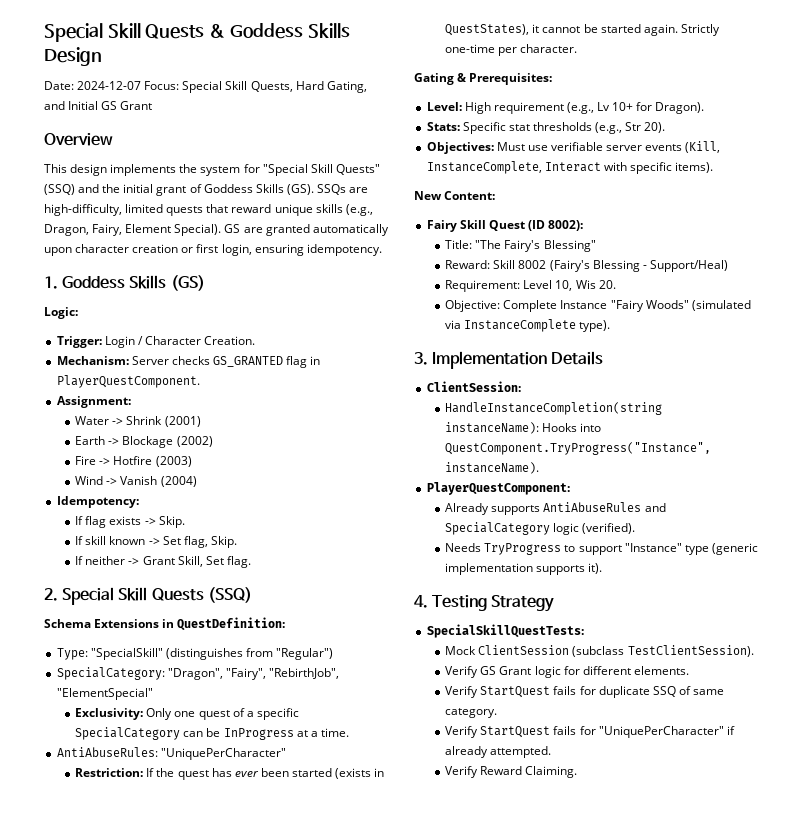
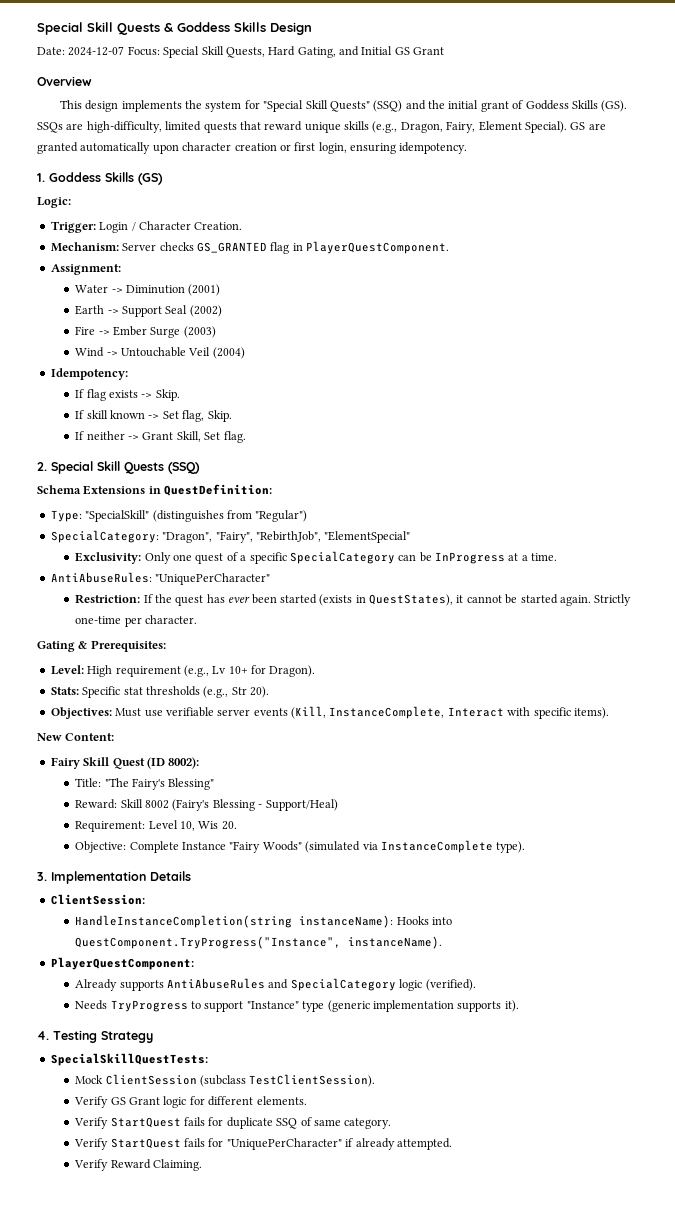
- Water -> Shrink (2001)
+ Water -> Diminution (2001)
- Earth -> Blockage (2002)
+ Earth -> Support Seal (2002)
- Fire -> Hotfire (2003)
+ Fire -> Ember Surge (2003)
- Wind -> Vanish (2004)
+ Wind -> Untouchable Veil (2004)

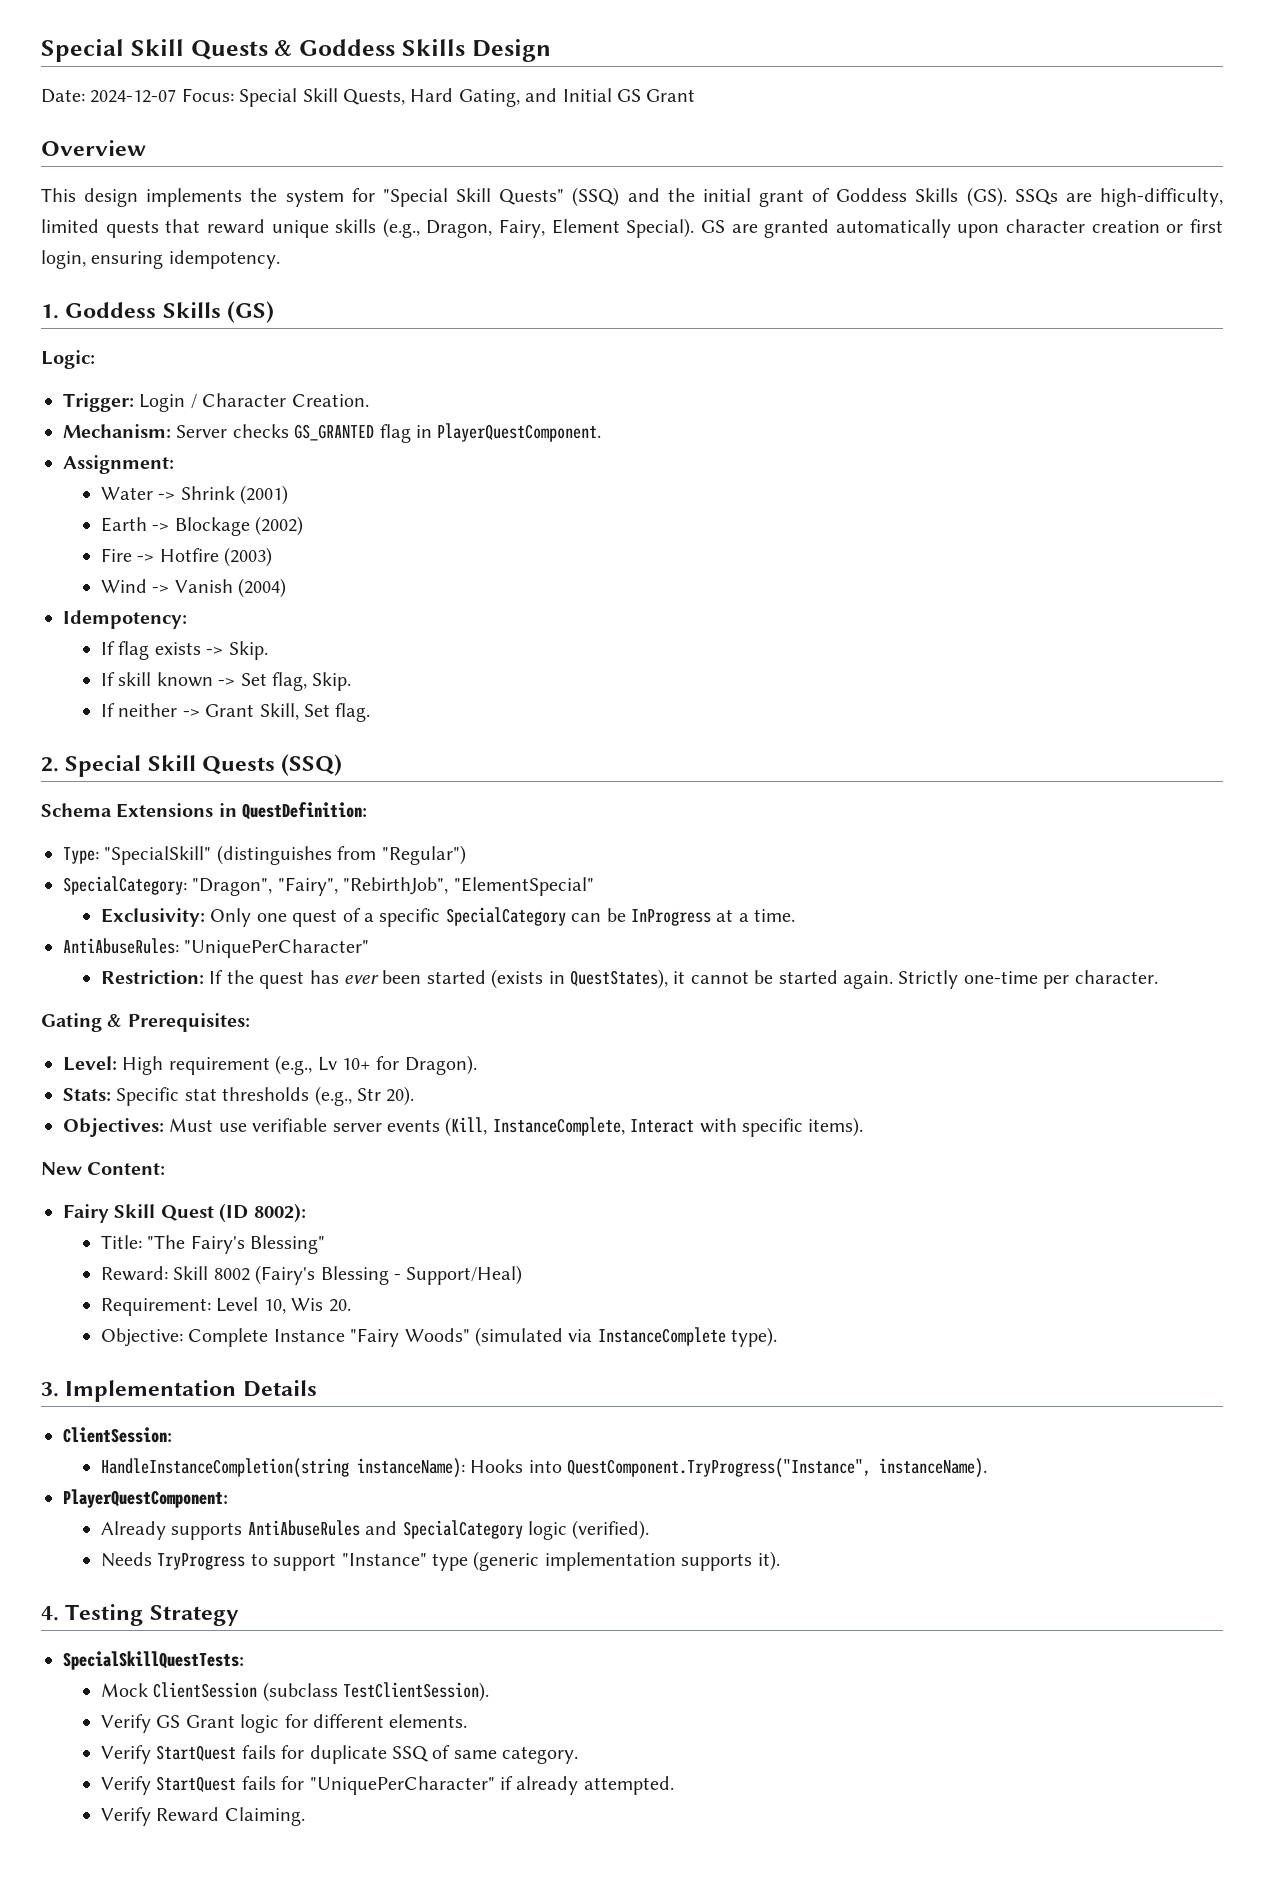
- Water -> Diminution (2001)
+ Water -> Shrink (2001)
- Earth -> Support Seal (2002)
+ Earth -> Blockage (2002)
- Fire -> Ember Surge (2003)
+ Fire -> Hotfire (2003)
- Wind -> Untouchable Veil (2004)
+ Wind -> Vanish (2004)

